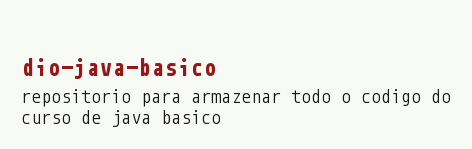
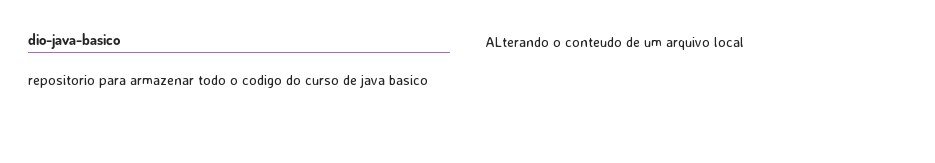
- repositorio para armazenar todo o codigo do curso de java basico
+ repositorio para armazenar todo o codigo do curso de java basico ALterando o conteudo de um arquivo local

